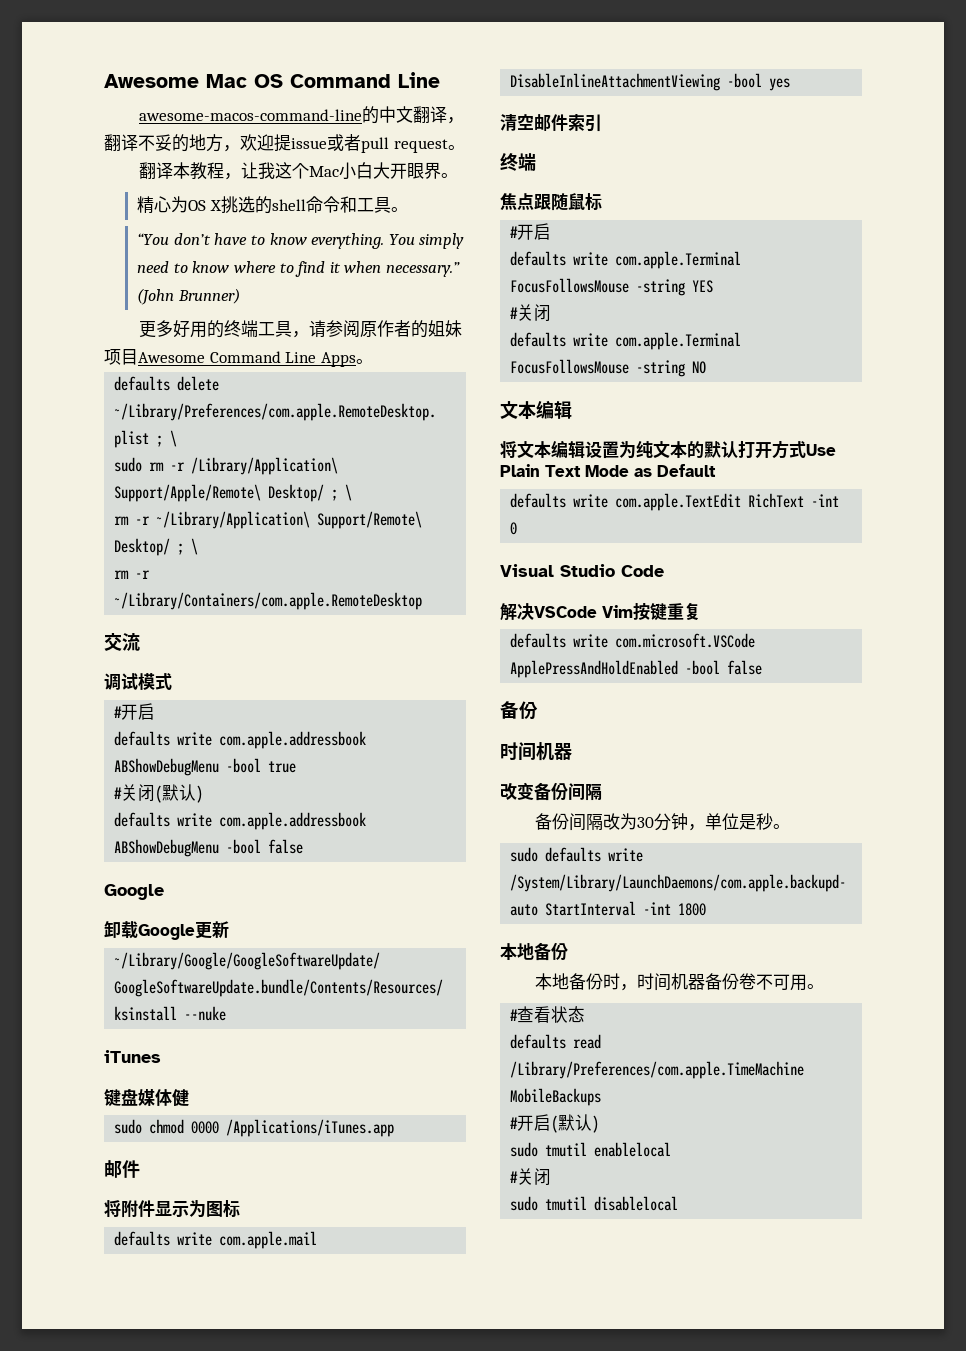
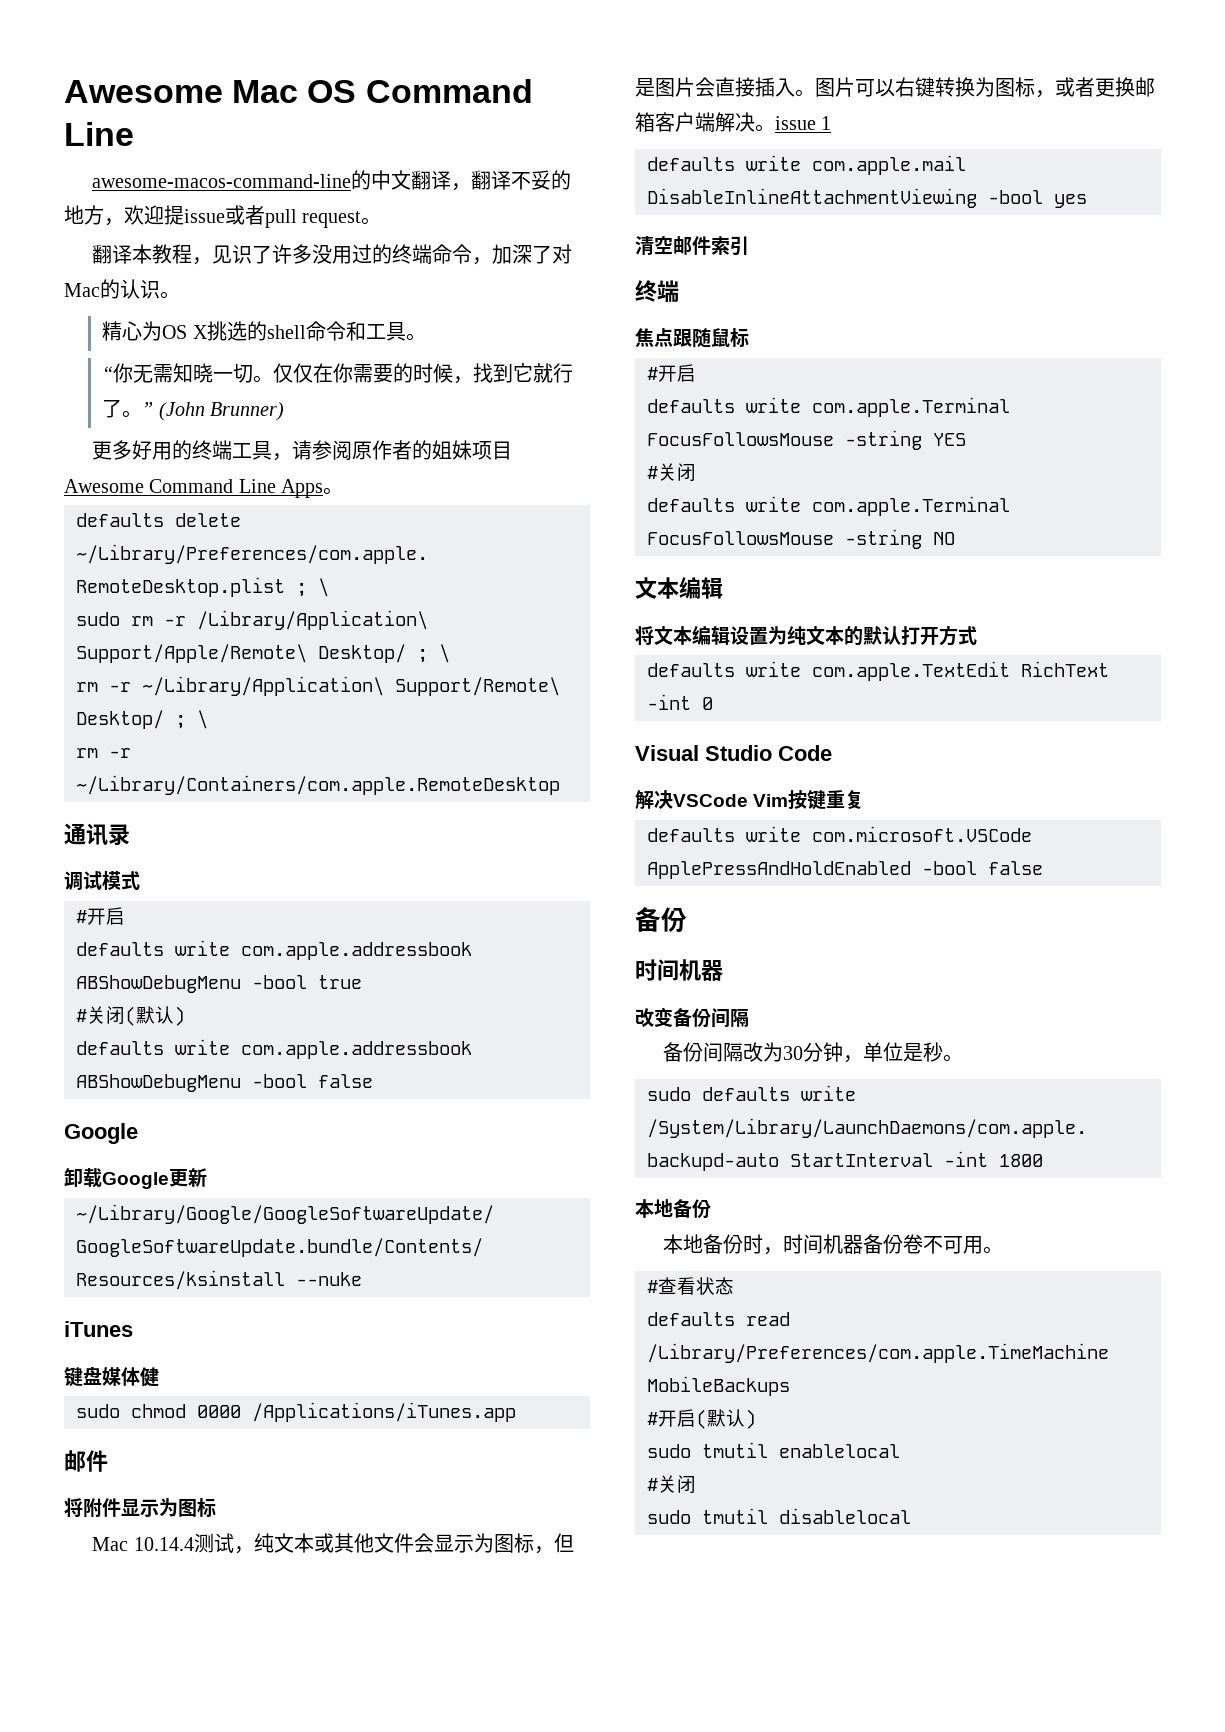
- 翻译本教程，让我这个Mac小白大开眼界。
+ 翻译本教程，见识了许多没用过的终端命令，加深了对Mac的认识。
- “You don’t have to know everything. You simply need to know where to find it when necessary.” (John Brunner)
+ “你无需知晓一切。仅仅在你需要的时候，找到它就行了。” (John Brunner)
- 交流
+ 通讯录
+ Mac 10.14.4测试，纯文本或其他文件会显示为图标，但是图片会直接插入。图片可以右键转换为图标，或者更换邮箱客户端解决。issue 1
- 将文本编辑设置为纯文本的默认打开方式Use Plain Text Mode as Default
+ 将文本编辑设置为纯文本的默认打开方式

